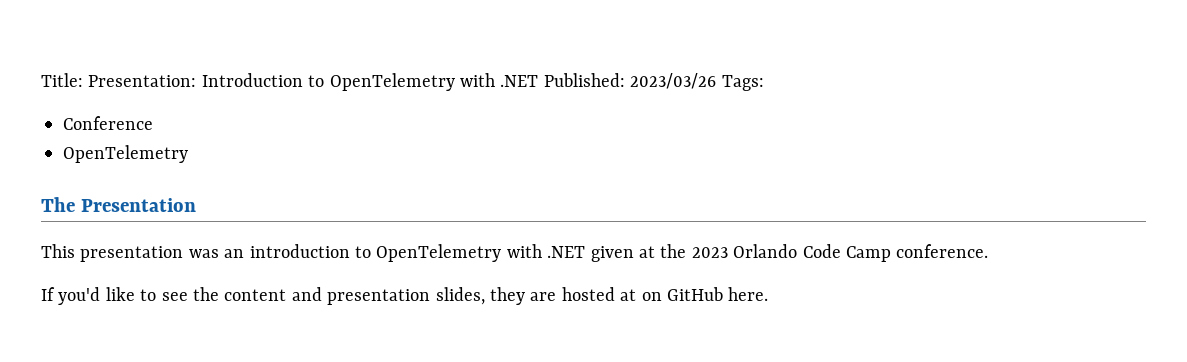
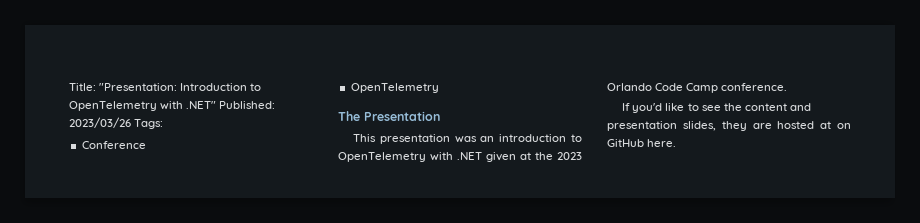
- Title: Presentation: Introduction to OpenTelemetry with .NET Published: 2023/03/26 Tags:
+ Title: "Presentation: Introduction to OpenTelemetry with .NET" Published: 2023/03/26 Tags:

